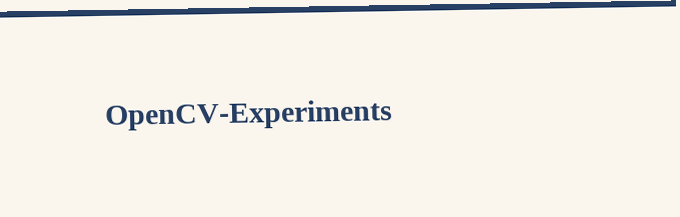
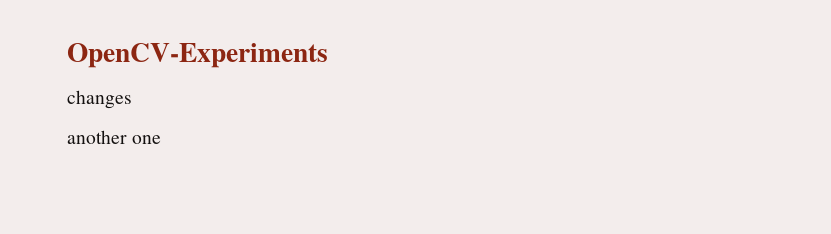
+ changes
+ another one

